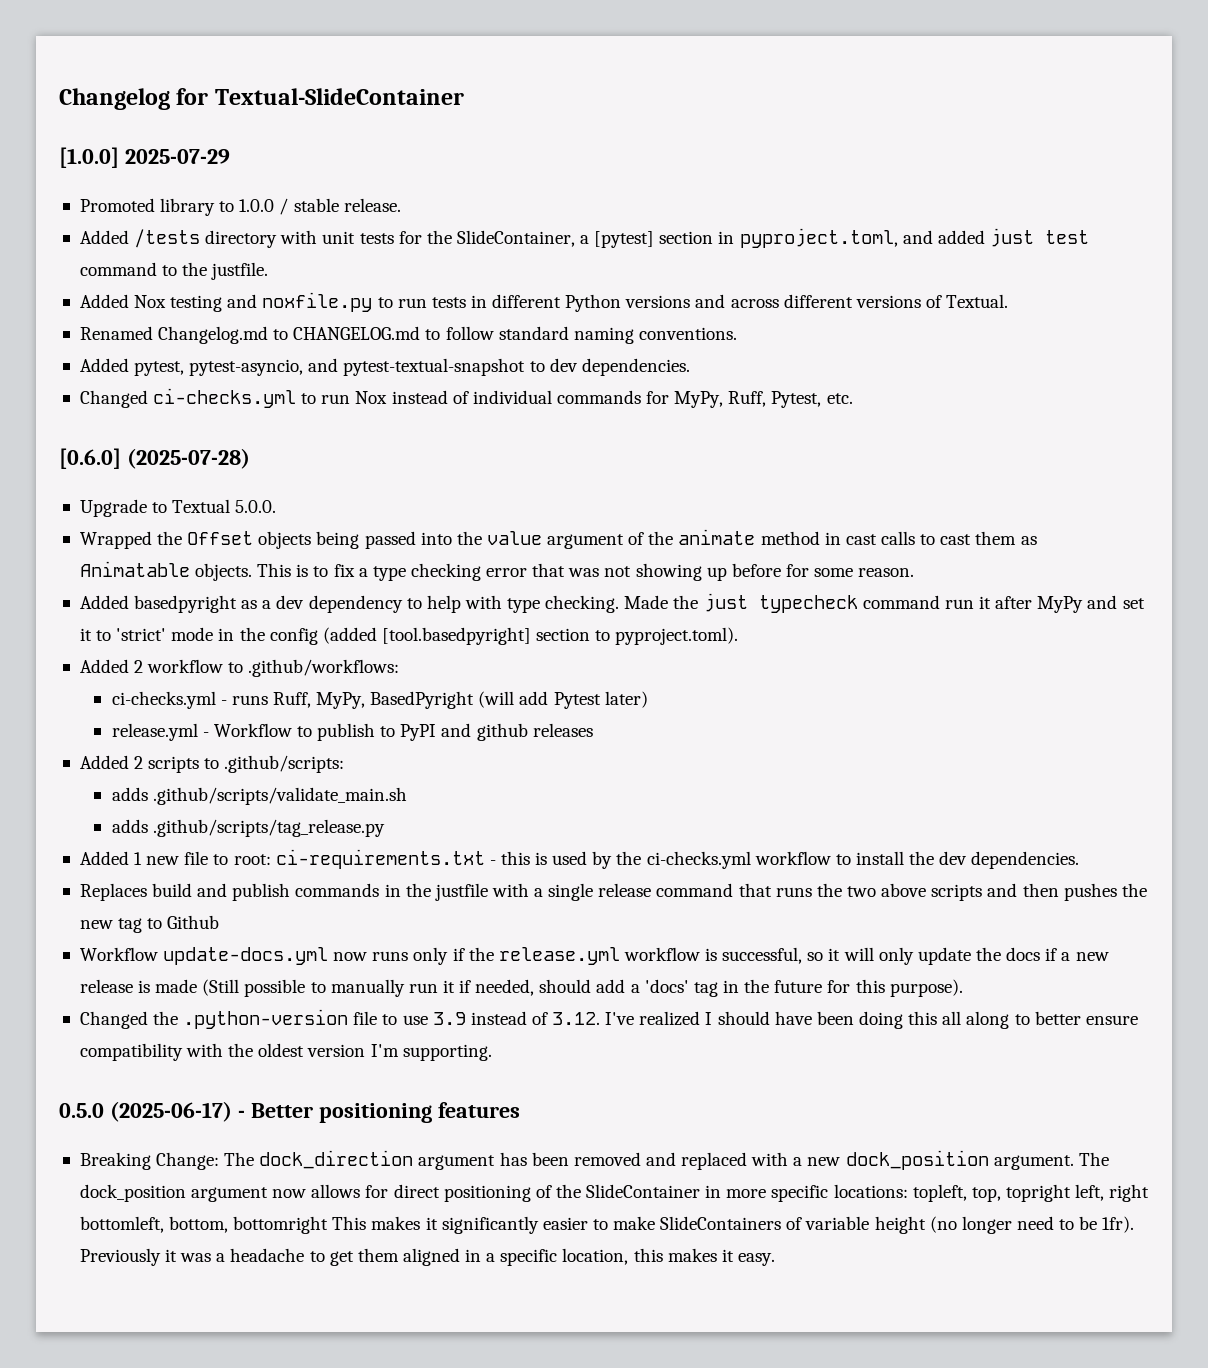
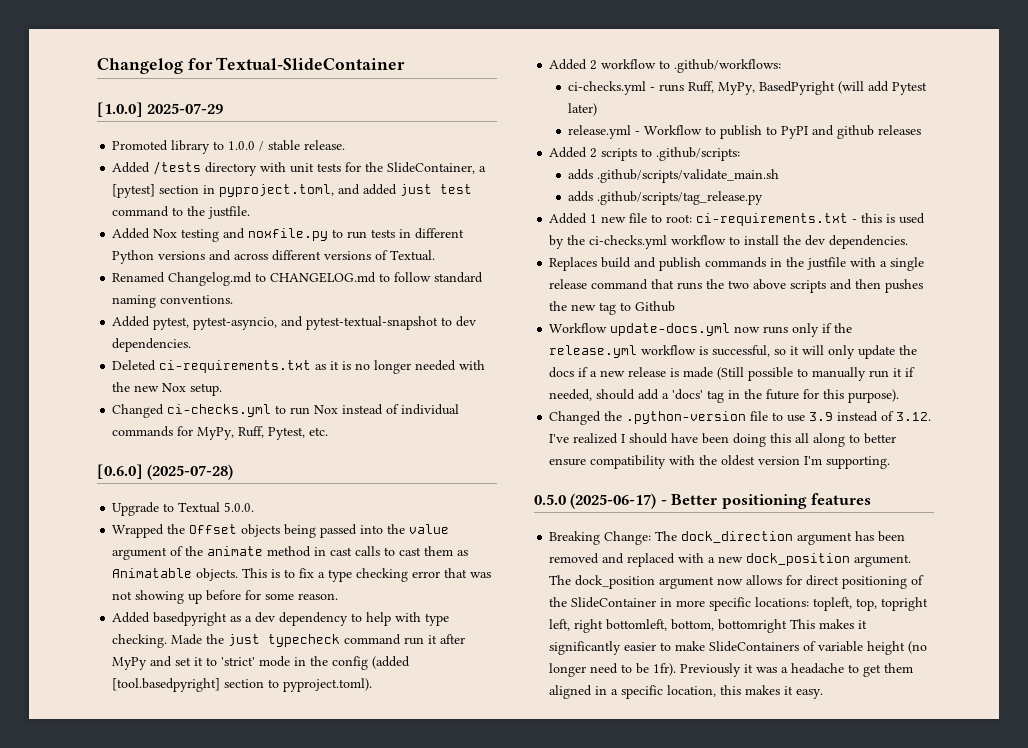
+ Deleted ci-requirements.txt as it is no longer needed with the new Nox setup.

